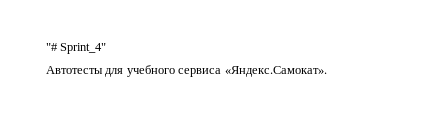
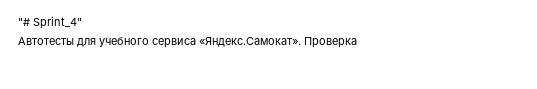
- Автотесты для учебного сервиса «Яндекс.Самокат».
+ Автотесты для учебного сервиса «Яндекс.Самокат». Проверка

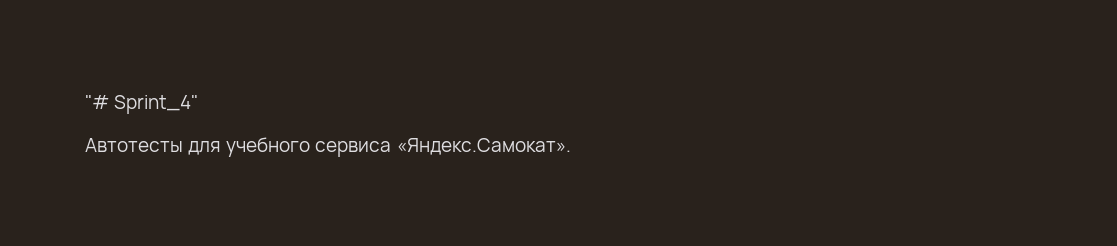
- Автотесты для учебного сервиса «Яндекс.Самокат». Проверка
+ Автотесты для учебного сервиса «Яндекс.Самокат».

